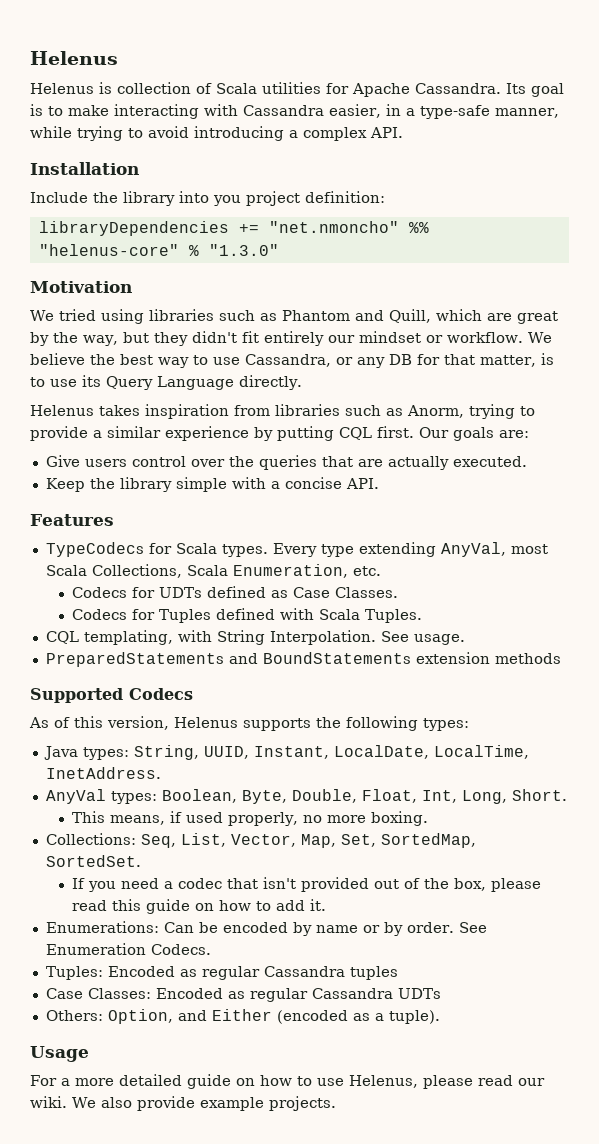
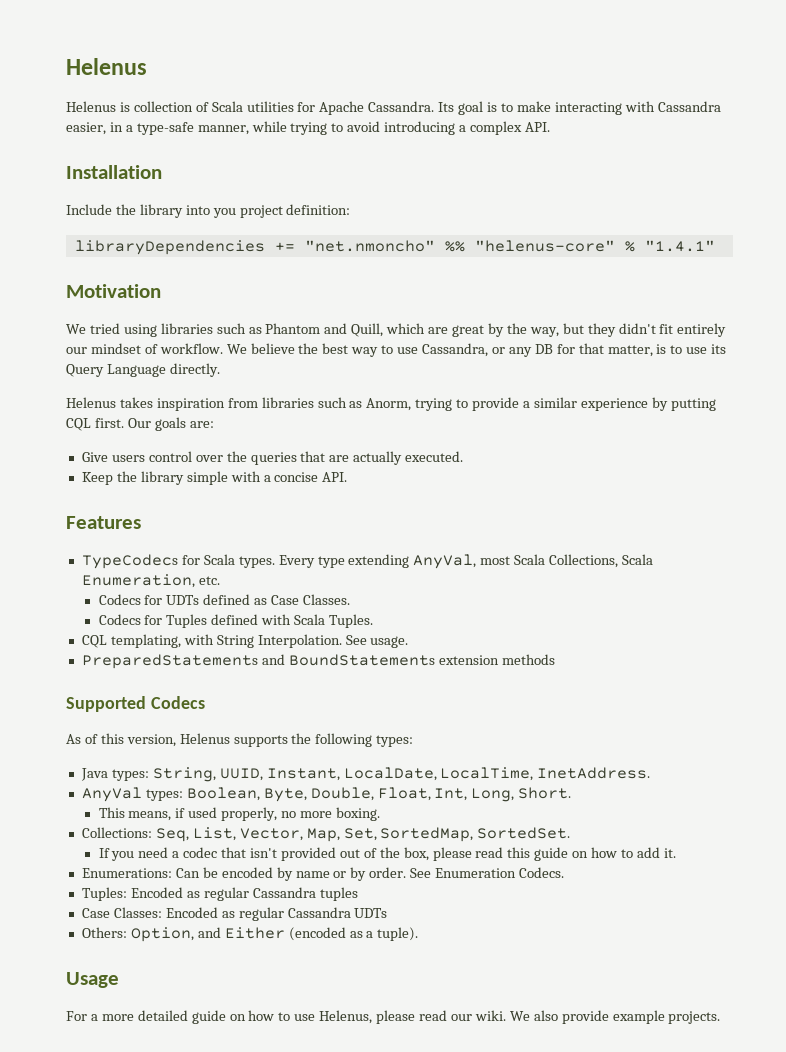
- libraryDependencies += "net.nmoncho" %% "helenus-core" % "1.3.0"
+ libraryDependencies += "net.nmoncho" %% "helenus-core" % "1.4.1"
- We tried using libraries such as Phantom and Quill, which are great by the way, but they didn't fit entirely our mindset or workflow.
+ We tried using libraries such as Phantom and Quill, which are great by the way, but they didn't fit entirely our mindset of workflow.

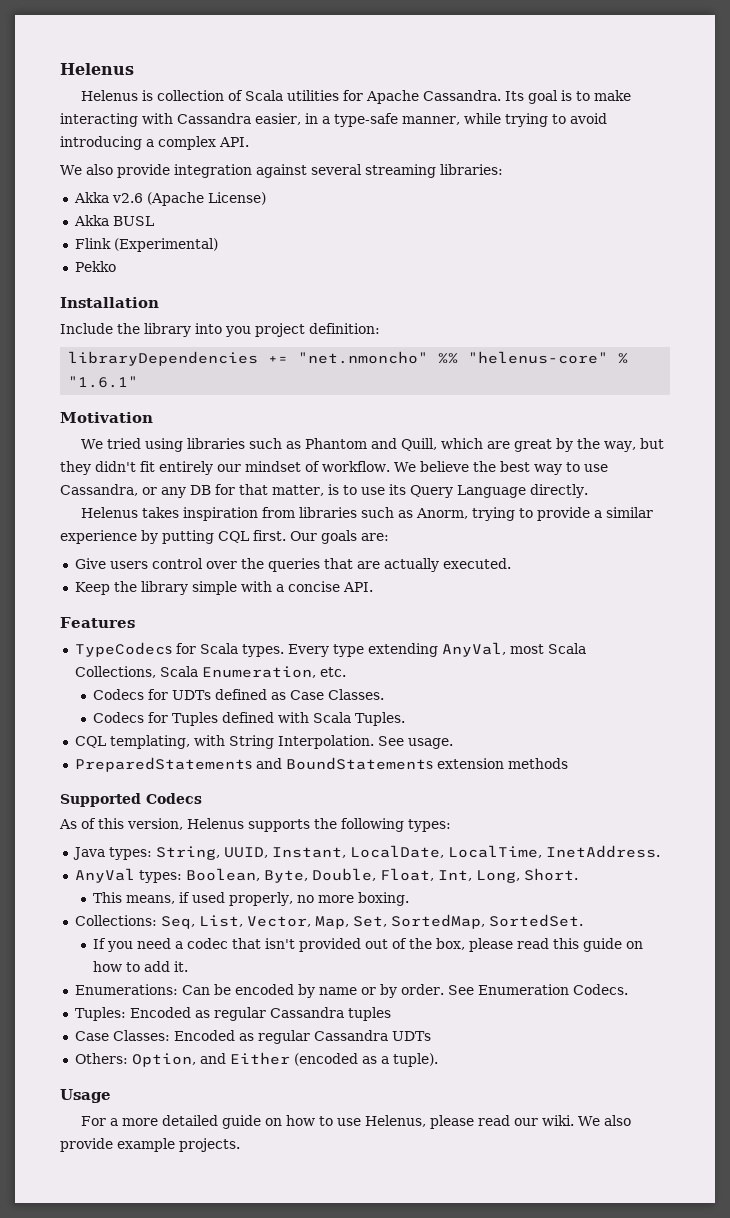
+ We also provide integration against several streaming libraries:
+ Akka v2.6 (Apache License)
+ Akka BUSL
+ Flink (Experimental)
+ Pekko
- libraryDependencies += "net.nmoncho" %% "helenus-core" % "1.4.1"
+ libraryDependencies += "net.nmoncho" %% "helenus-core" % "1.6.1"

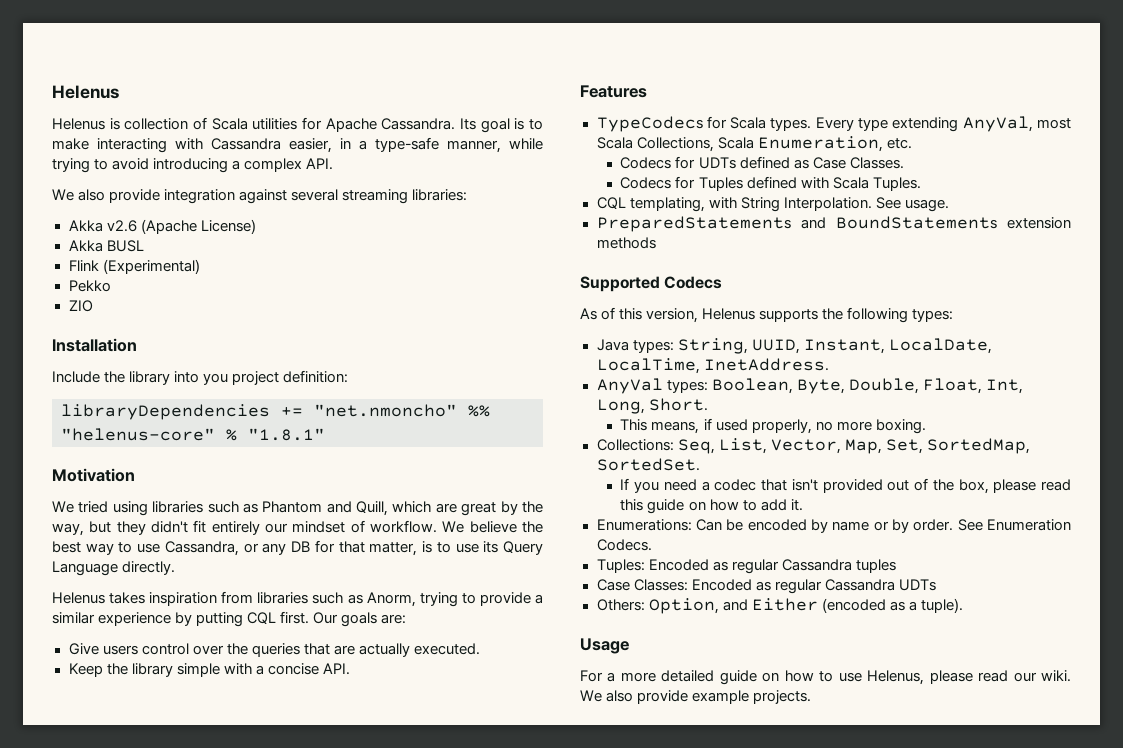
+ ZIO
- libraryDependencies += "net.nmoncho" %% "helenus-core" % "1.6.1"
+ libraryDependencies += "net.nmoncho" %% "helenus-core" % "1.8.1"

